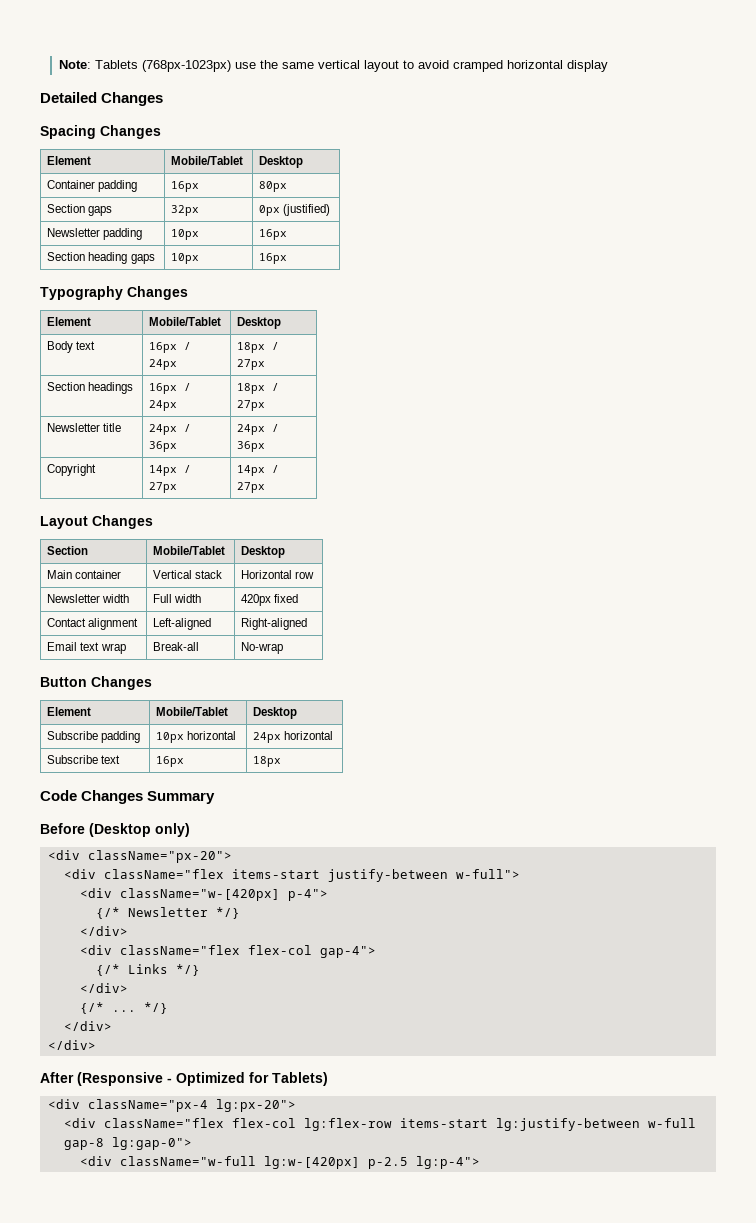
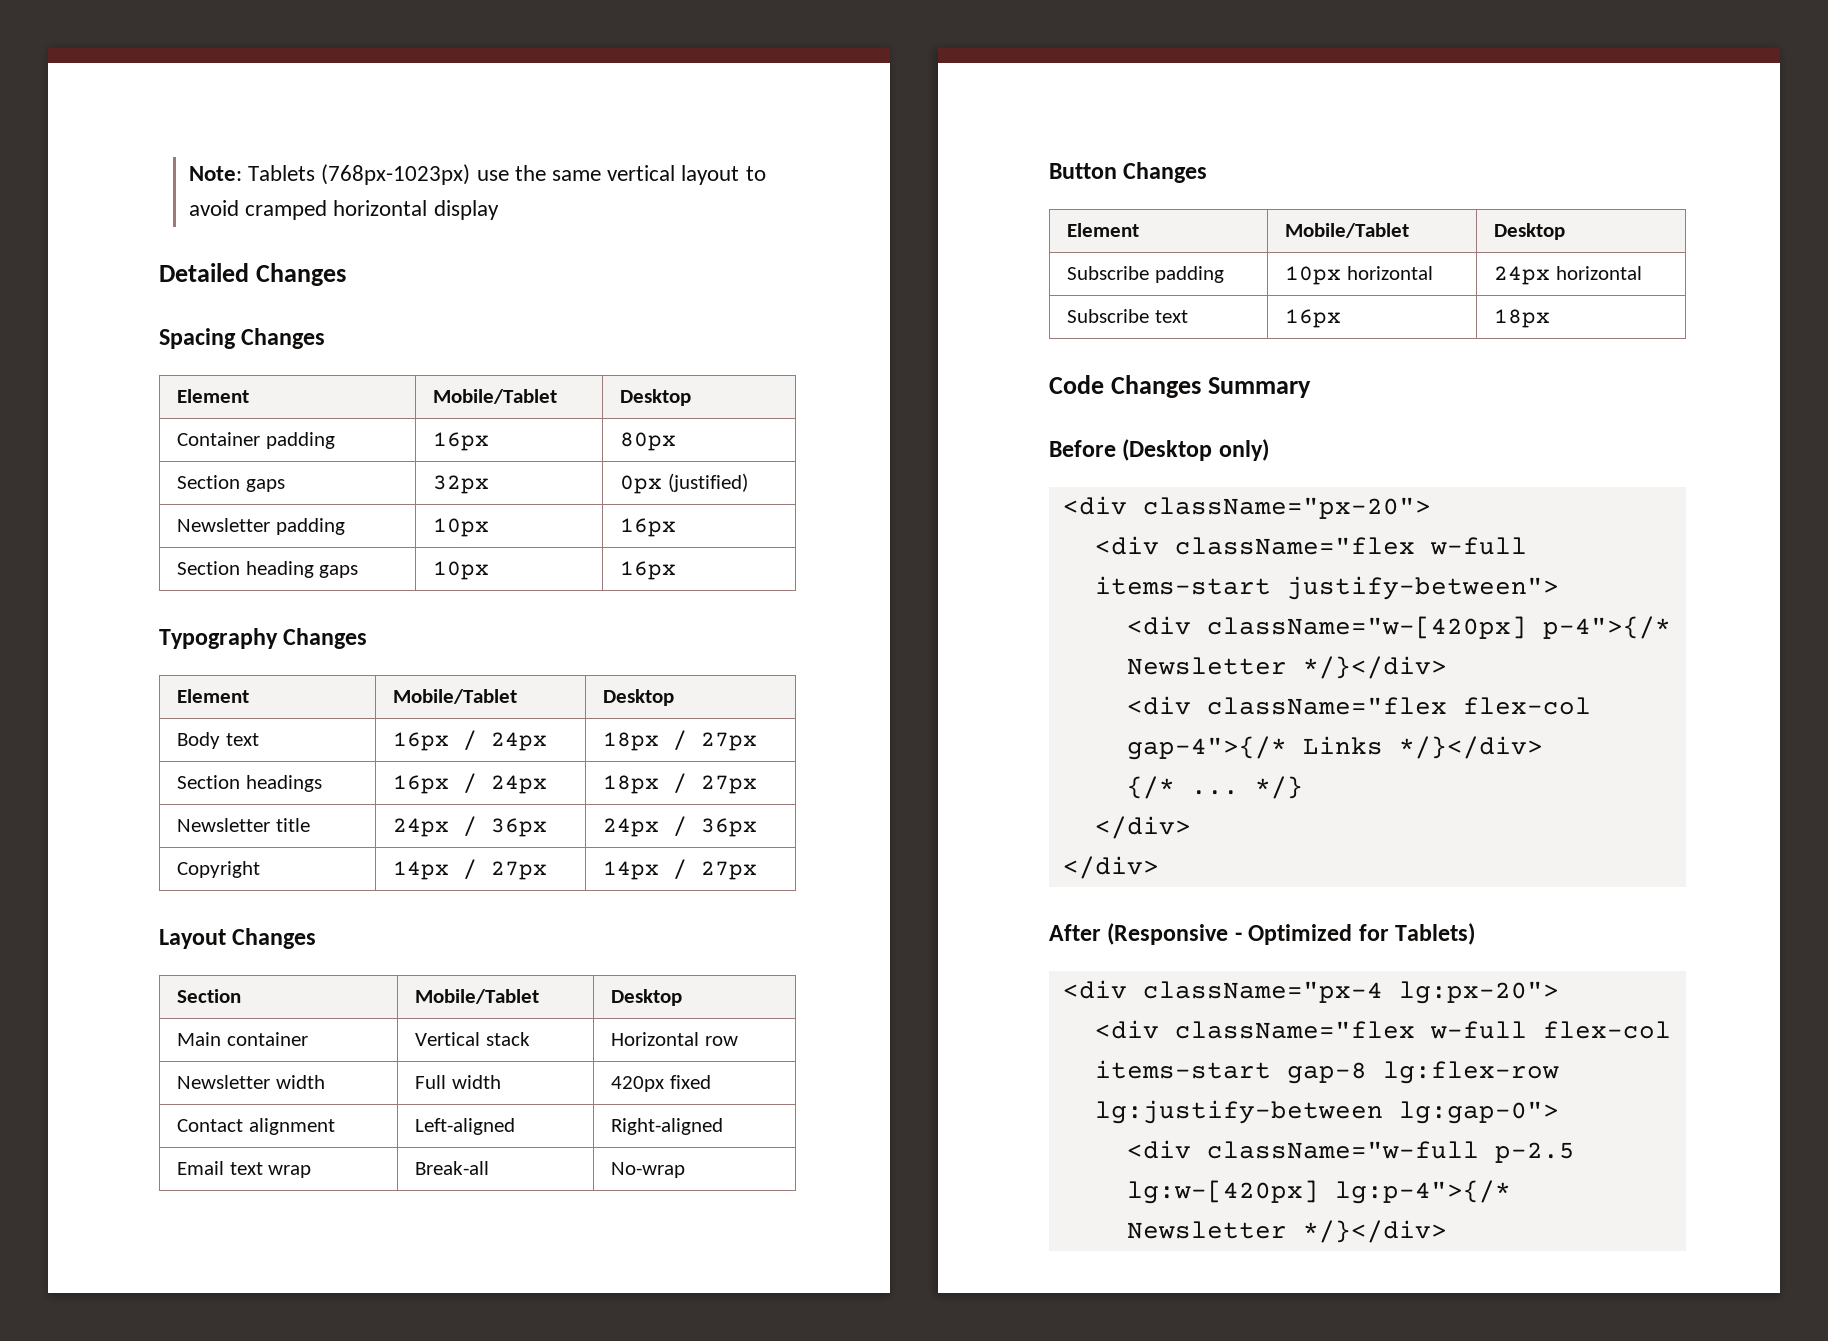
- <div className="flex items-start justify-between w-full">
+ <div className="flex w-full items-start justify-between">
- <div className="w-[420px] p-4">
- {/* Newsletter */}
- </div>
- <div className="flex flex-col gap-4">
- {/* Links */}
- </div>
+ <div className="w-[420px] p-4">{/* Newsletter */}</div>
+ <div className="flex flex-col gap-4">{/* Links */}</div>
- <div className="flex flex-col lg:flex-row items-start lg:justify-between w-full gap-8 lg:gap-0">
- <div className="w-full lg:w-[420px] p-2.5 lg:p-4">
+ <div className="flex w-full flex-col items-start gap-8 lg:flex-row lg:justify-between lg:gap-0">
+ <div className="w-full p-2.5 lg:w-[420px] lg:p-4">{/* Newsletter */}</div>

